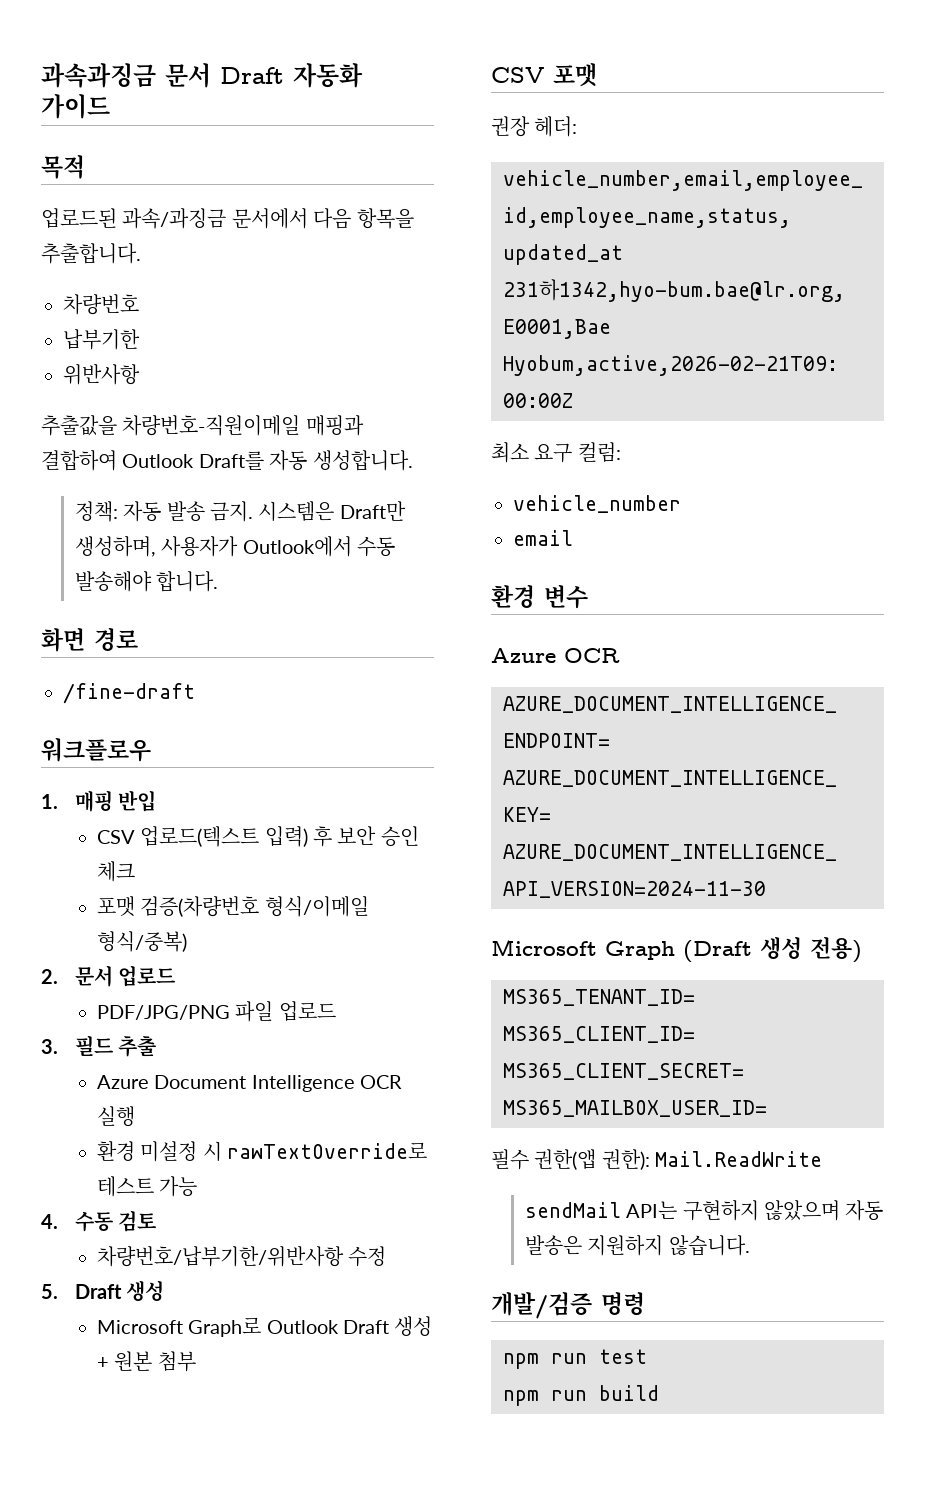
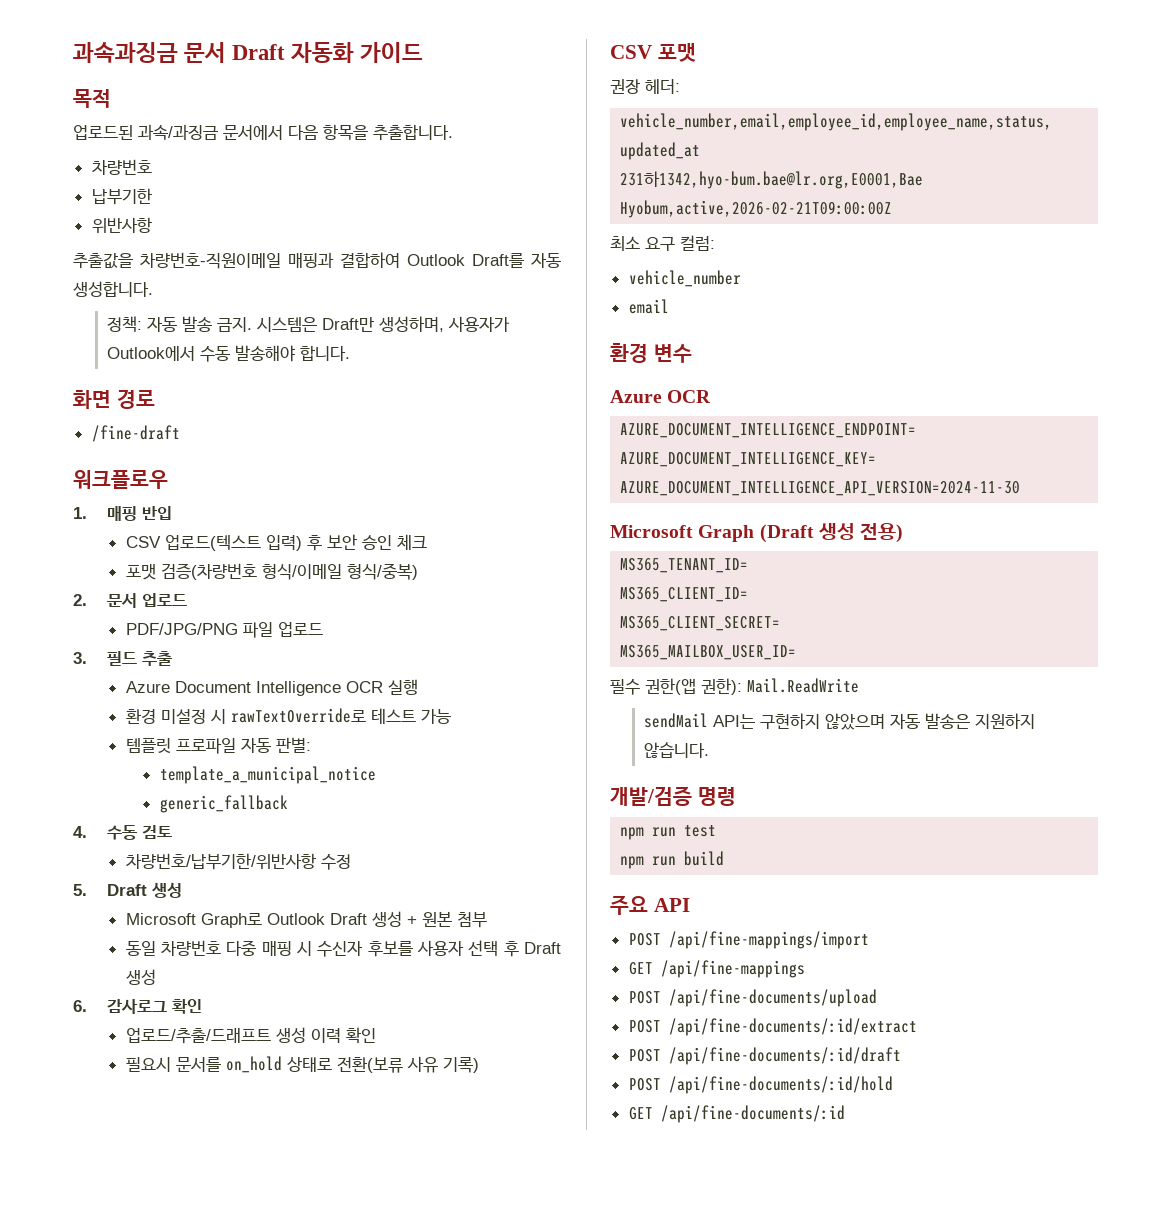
+ 템플릿 프로파일 자동 판별:
+ template_a_municipal_notice
+ generic_fallback
+ 동일 차량번호 다중 매핑 시 수신자 후보를 사용자 선택 후 Draft 생성
+ 6. 감사로그 확인
+ 업로드/추출/드래프트 생성 이력 확인
+ 필요시 문서를 on_hold 상태로 전환(보류 사유 기록)
+ 주요 API
+ POST /api/fine-mappings/import
+ GET /api/fine-mappings
+ POST /api/fine-documents/upload
+ POST /api/fine-documents/:id/extract
+ POST /api/fine-documents/:id/draft
+ POST /api/fine-documents/:id/hold
+ GET /api/fine-documents/:id

